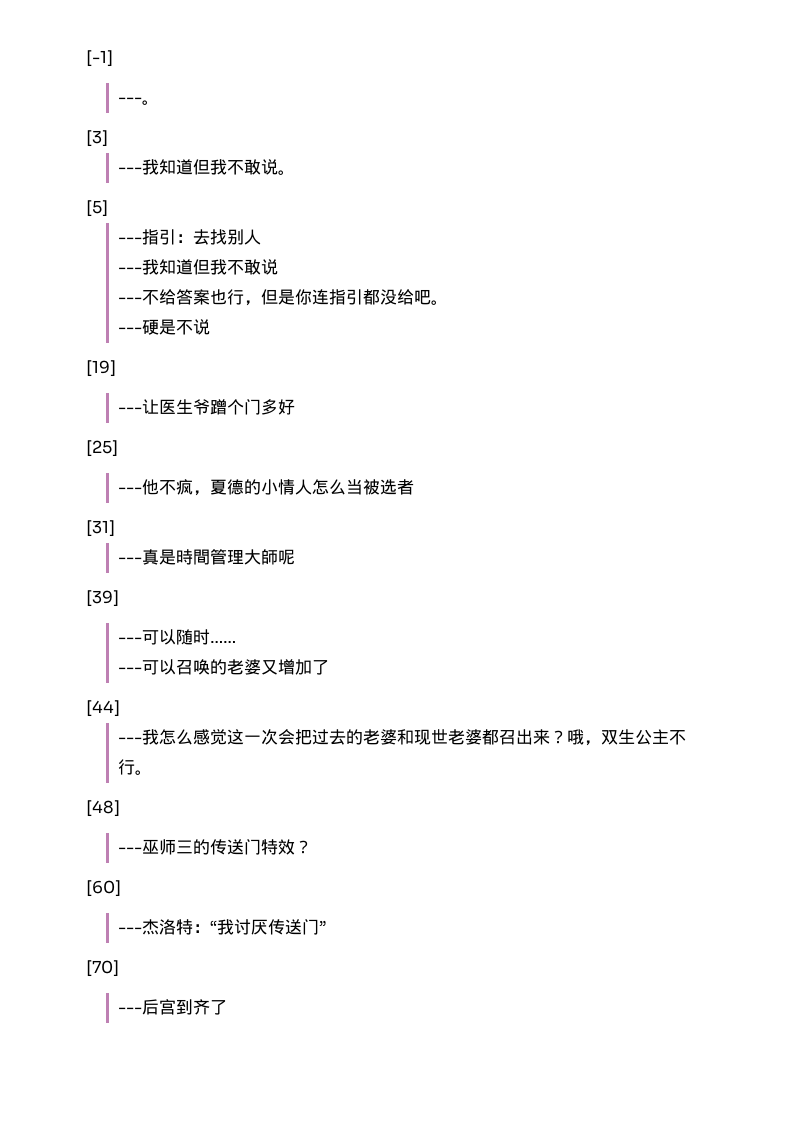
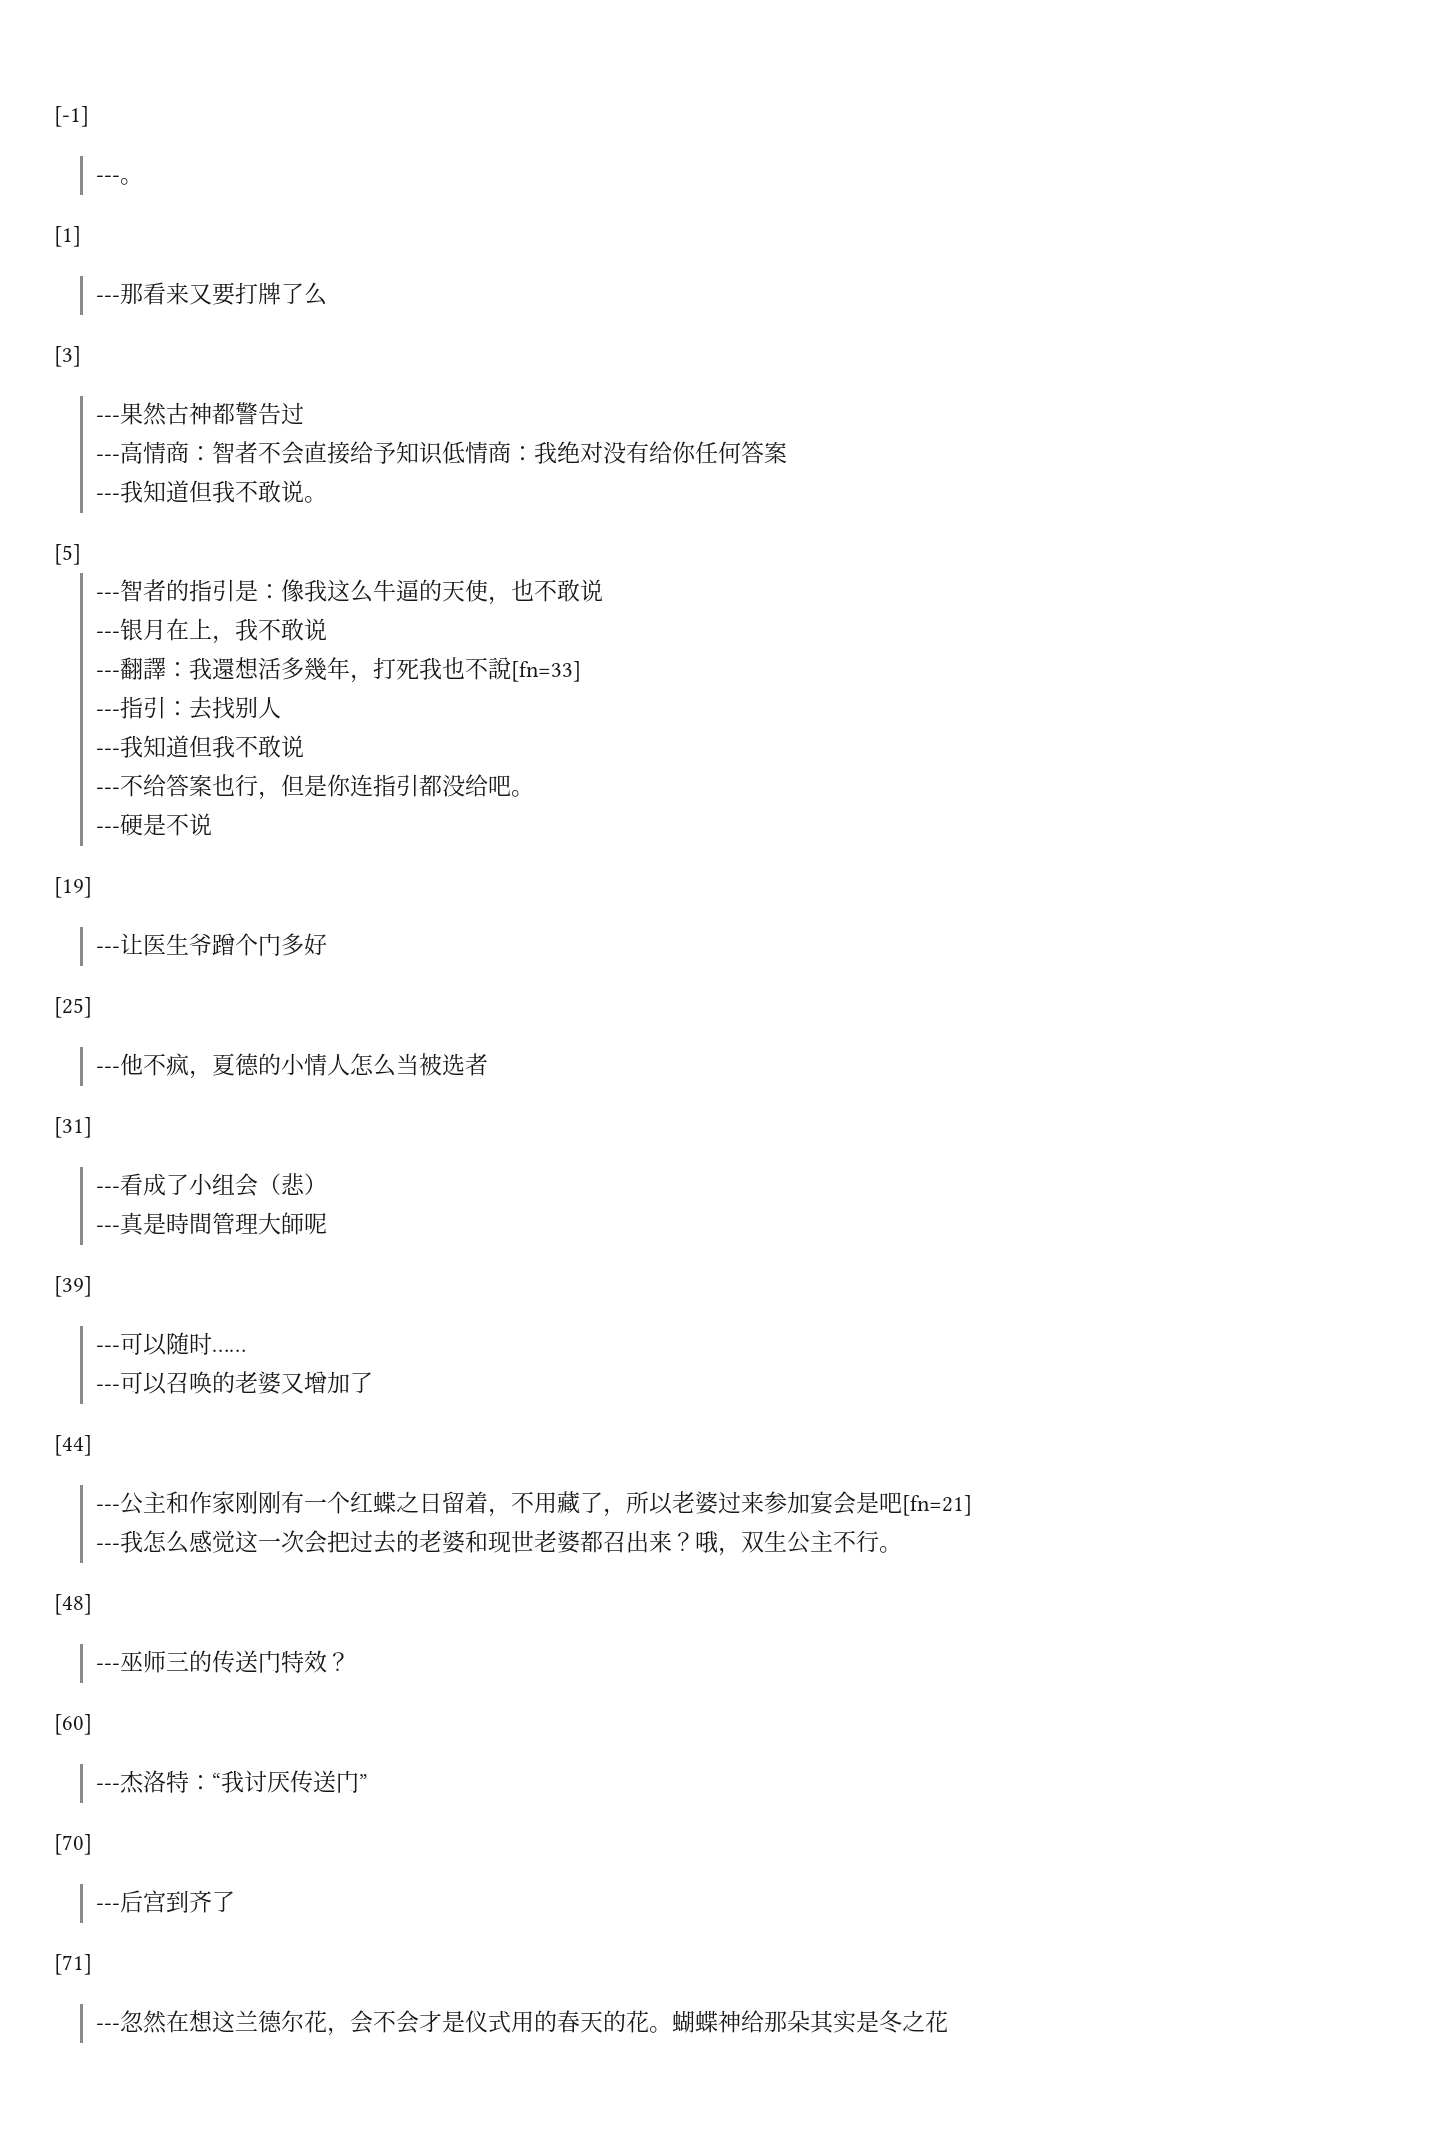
+ [1]
+ ---那看来又要打牌了么
  [3]
+ ---果然古神都警告过
+ ---高情商：智者不会直接给予知识低情商：我绝对没有给你任何答案
+ ---智者的指引是：像我这么牛逼的天使，也不敢说
+ ---银月在上，我不敢说
+ ---翻譯：我還想活多幾年，打死我也不說[fn=33]
+ ---看成了小组会（悲）
+ ---公主和作家刚刚有一个红蝶之日留着，不用藏了，所以老婆过来参加宴会是吧[fn=21]
+ [71]
+ ---忽然在想这兰德尔花，会不会才是仪式用的春天的花。蝴蝶神给那朵其实是冬之花

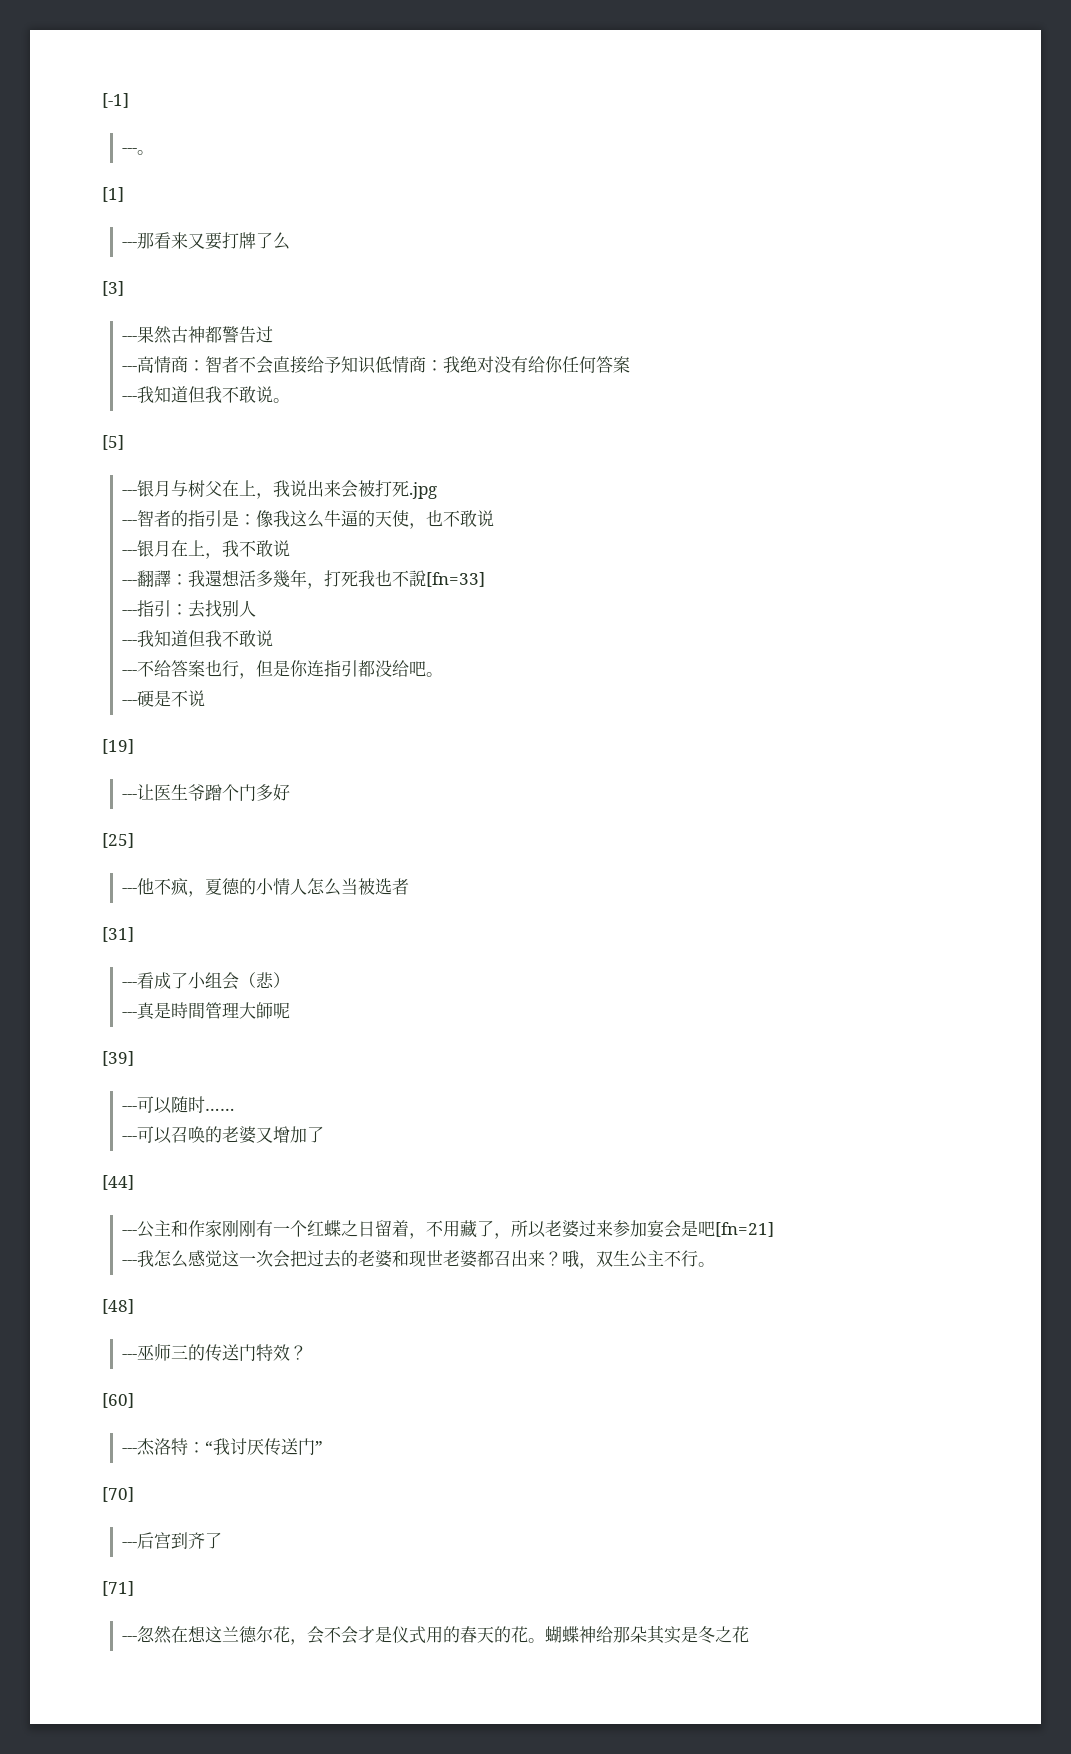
+ ---银月与树父在上，我说出来会被打死.jpg

